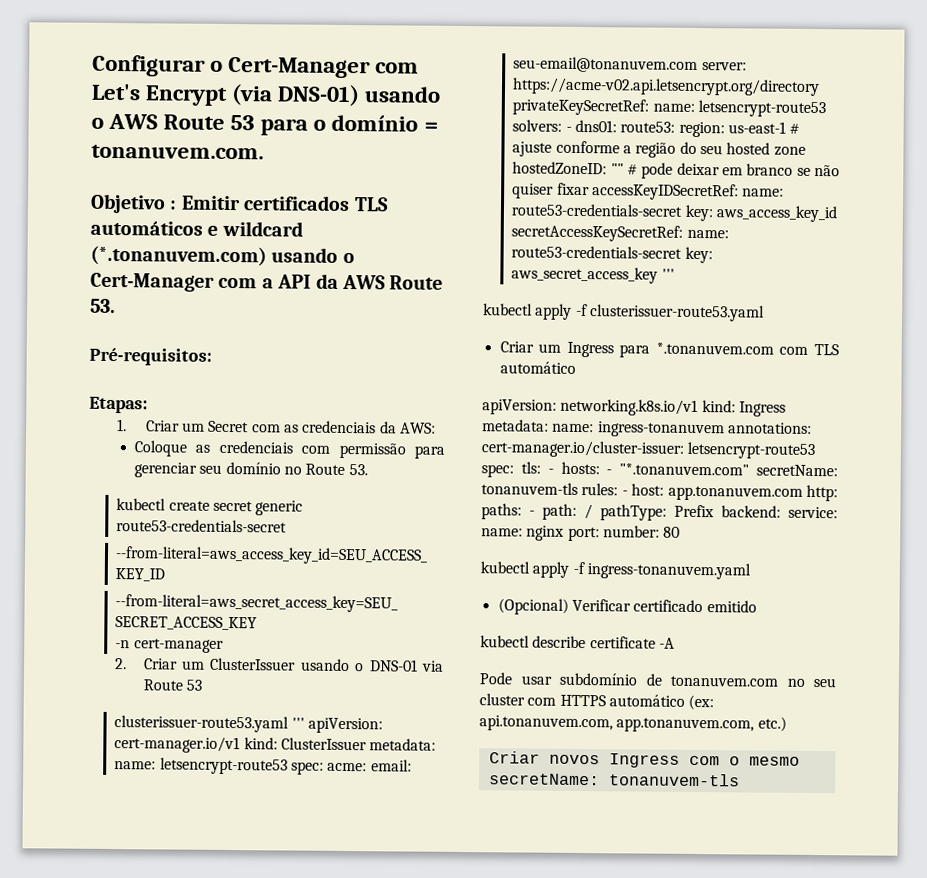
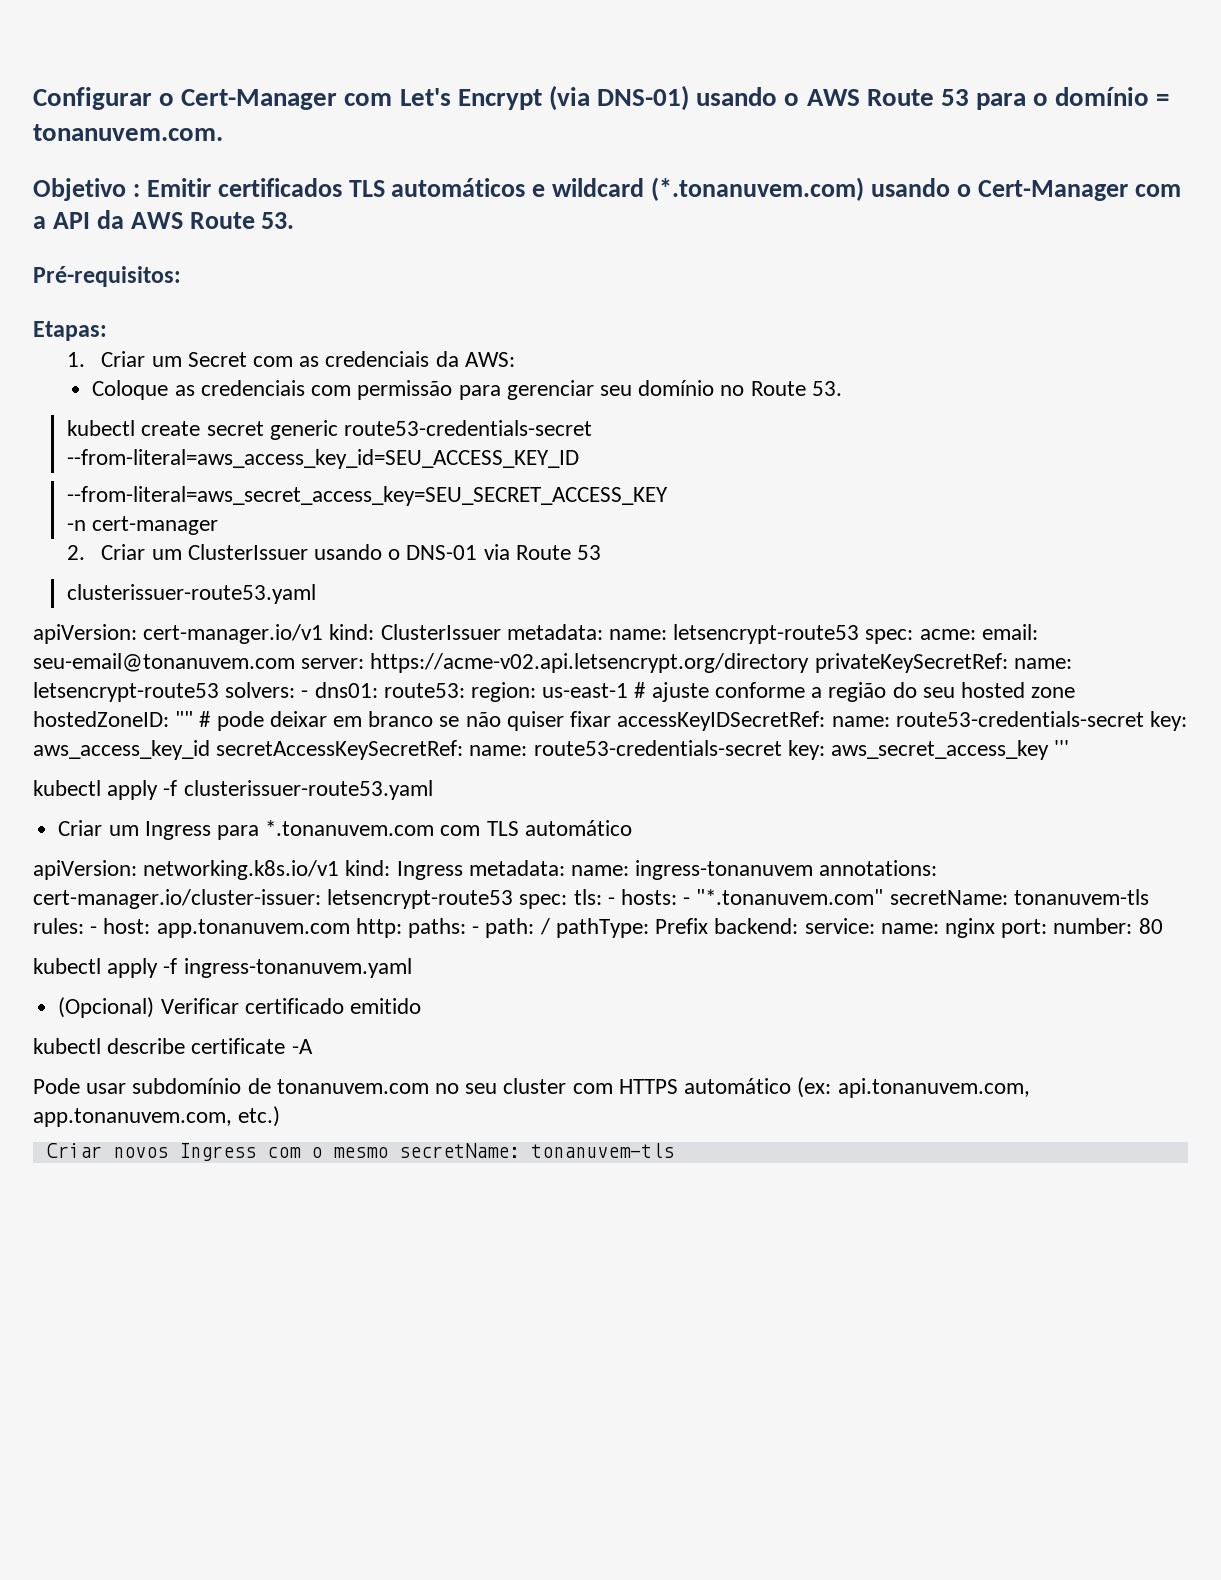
  2. Criar um ClusterIssuer usando o DNS-01 via Route 53
- clusterissuer-route53.yaml ''' apiVersion:
+ clusterissuer-route53.yaml
+ apiVersion:

